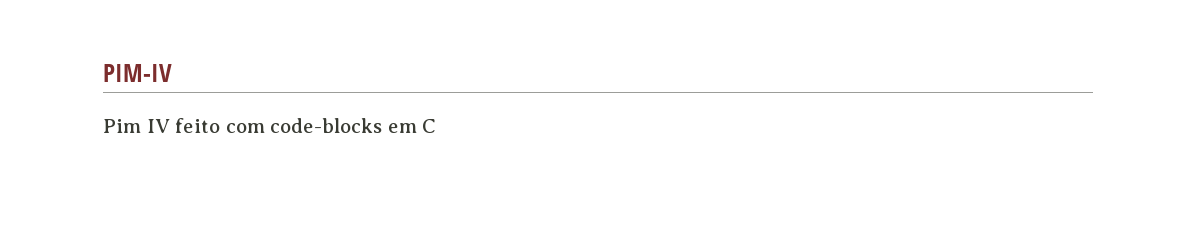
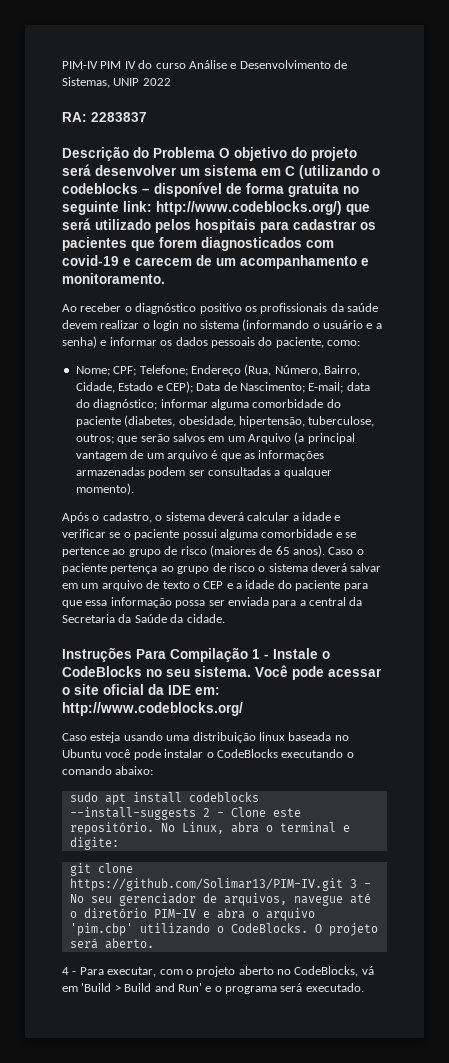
- PIM-IV
- Pim IV feito com code-blocks em C
+ PIM-IV PIM IV do curso Análise e Desenvolvimento de Sistemas, UNIP 2022
+ RA: 2283837
+ Descrição do Problema O objetivo do projeto será desenvolver um sistema em C (utilizando o codeblocks – disponível de forma gratuita no seguinte link: http://www.codeblocks.org/) que será utilizado pelos hospitais para cadastrar os pacientes que forem diagnosticados com covid-19 e carecem de um acompanhamento e monitoramento.
+ Ao receber o diagnóstico positivo os profissionais da saúde devem realizar o login no sistema (informando o usuário e a senha) e informar os dados pessoais do paciente, como:
+ Nome; CPF; Telefone; Endereço (Rua, Número, Bairro, Cidade, Estado e CEP); Data de Nascimento; E-mail; data do diagnóstico; informar alguma comorbidade do paciente (diabetes, obesidade, hipertensão, tuberculose, outros; que serão salvos em um Arquivo (a principal vantagem de um arquivo é que as informações armazenadas podem ser consultadas a qualquer momento).
+ Após o cadastro, o sistema deverá calcular a idade e verificar se o paciente possui alguma comorbidade e se pertence ao grupo de risco (maiores de 65 anos). Caso o paciente pertença ao grupo de risco o sistema deverá salvar em um arquivo de texto o CEP e a idade do paciente para que essa informação possa ser enviada para a central da Secretaria da Saúde da cidade.
+ Instruções Para Compilação 1 - Instale o CodeBlocks no seu sistema. Você pode acessar o site oficial da IDE em: http://www.codeblocks.org/
+ Caso esteja usando uma distribuição linux baseada no Ubuntu você pode instalar o CodeBlocks executando o comando abaixo:
+ sudo apt install codeblocks --install-suggests 2 - Clone este repositório. No Linux, abra o terminal e digite:
+ git clone https://github.com/Solimar13/PIM-IV.git 3 - No seu gerenciador de arquivos, navegue até o diretório PIM-IV e abra o arquivo 'pim.cbp' utilizando o CodeBlocks. O projeto será aberto.
+ 4 - Para executar, com o projeto aberto no CodeBlocks, vá em 'Build > Build and Run' e o programa será executado.

